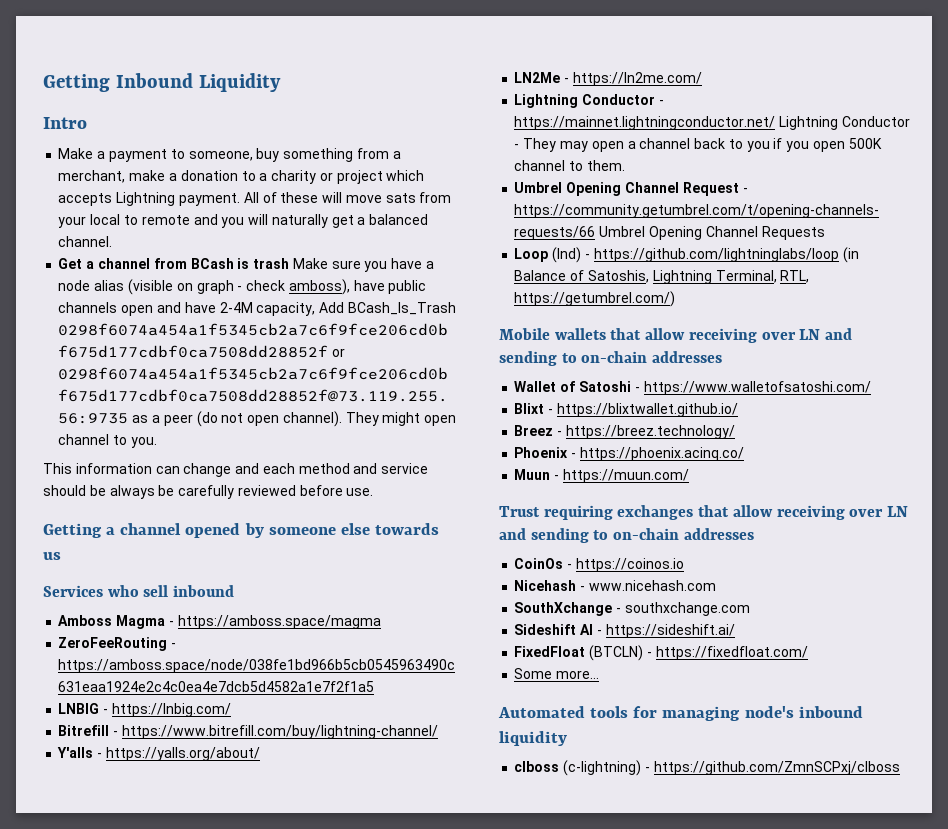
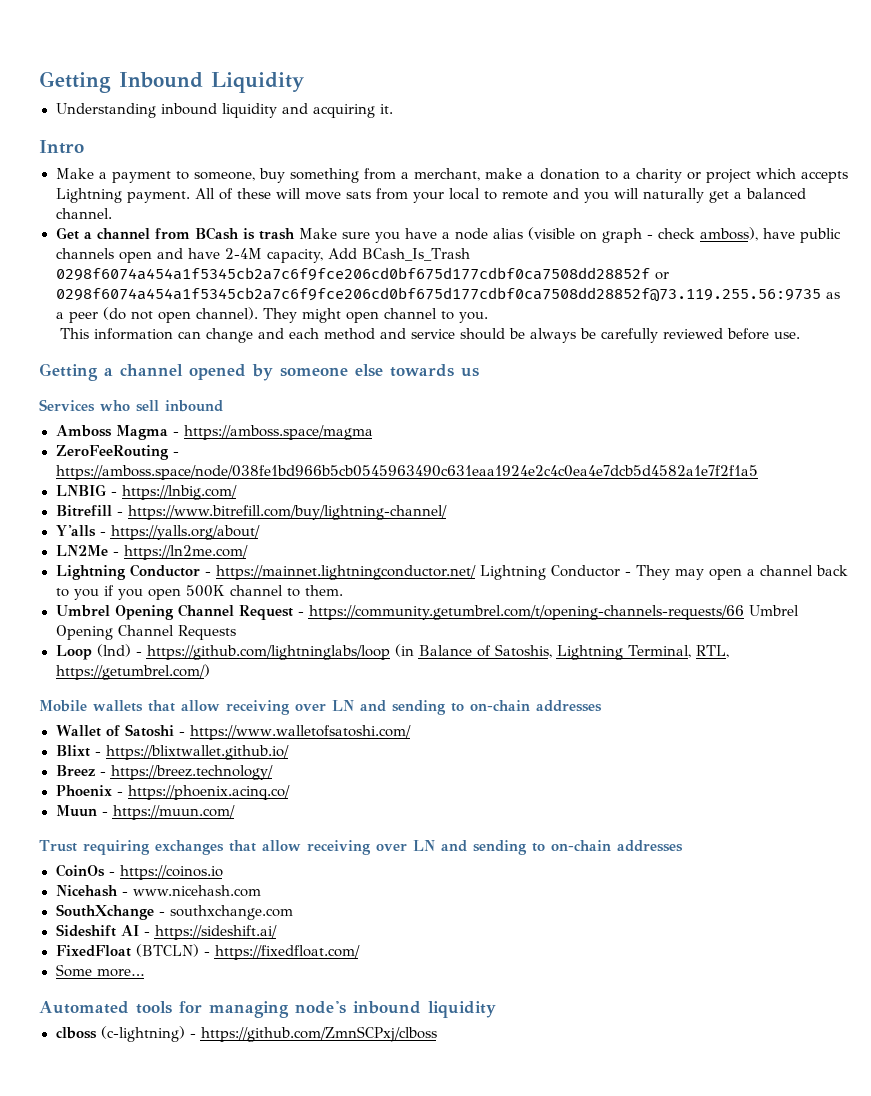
+ Understanding inbound liquidity and acquiring it.

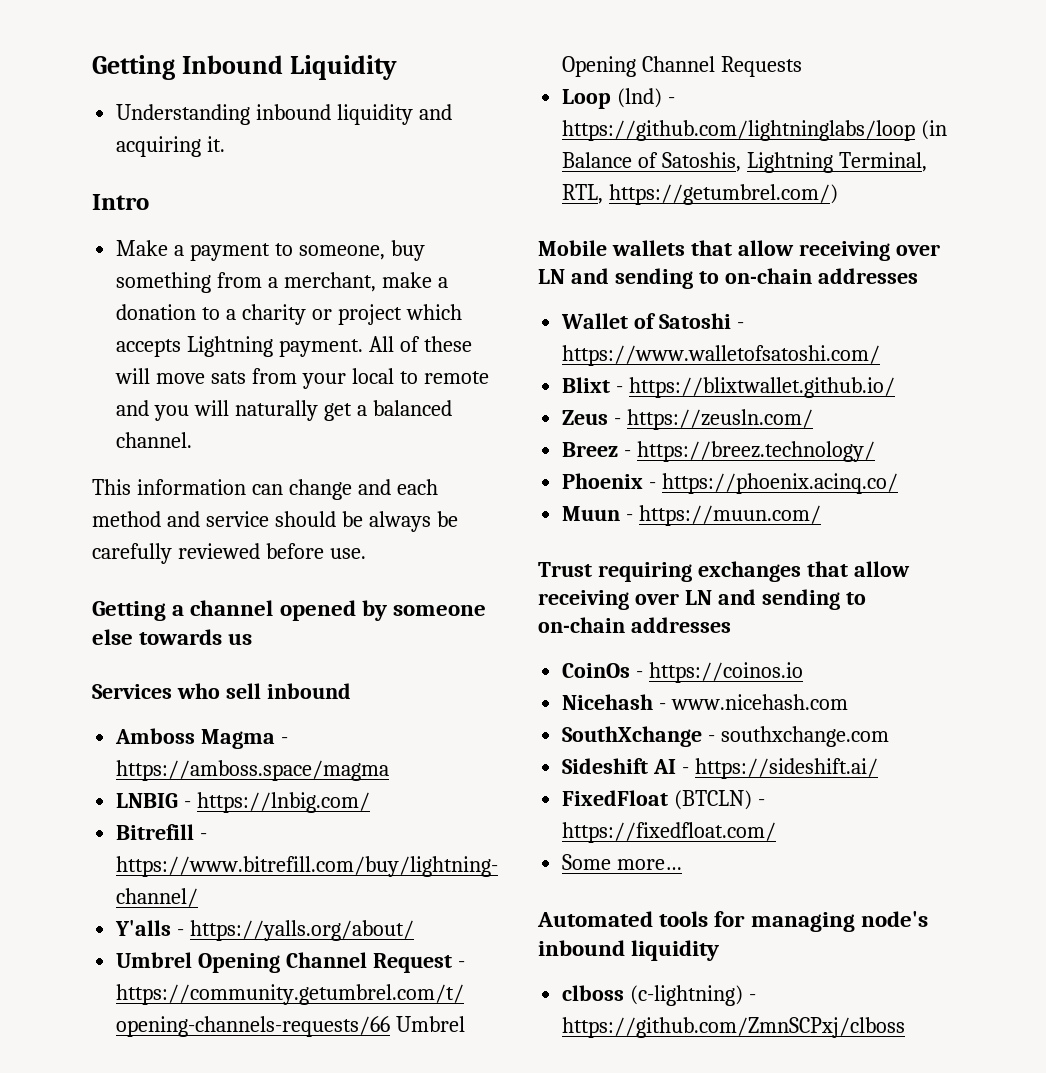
- Get a channel from BCash is trash Make sure you have a node alias (visible on graph - check amboss), have public channels open and have 2-4M capacity, Add BCash_Is_Trash 0298f6074a454a1f5345cb2a7c6f9fce206cd0bf675d177cdbf0ca7508dd28852f or 0298f6074a454a1f5345cb2a7c6f9fce206cd0bf675d177cdbf0ca7508dd28852f@73.119.255.56:9735 as a peer (do not open channel). They might open channel to you.
- ZeroFeeRouting - https://amboss.space/node/038fe1bd966b5cb0545963490c631eaa1924e2c4c0ea4e7dcb5d4582a1e7f2f1a5
- LN2Me - https://ln2me.com/
- Lightning Conductor - https://mainnet.lightningconductor.net/ Lightning Conductor - They may open a channel back to you if you open 500K channel to them.
+ Zeus - https://zeusln.com/

